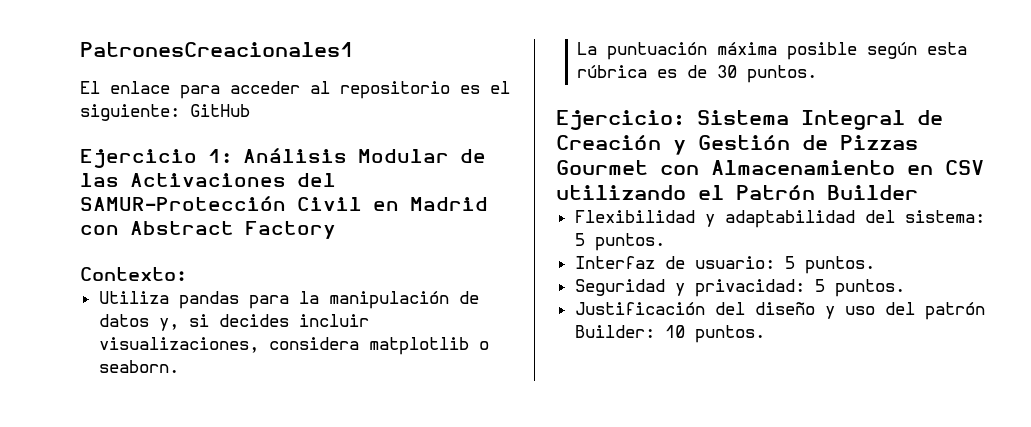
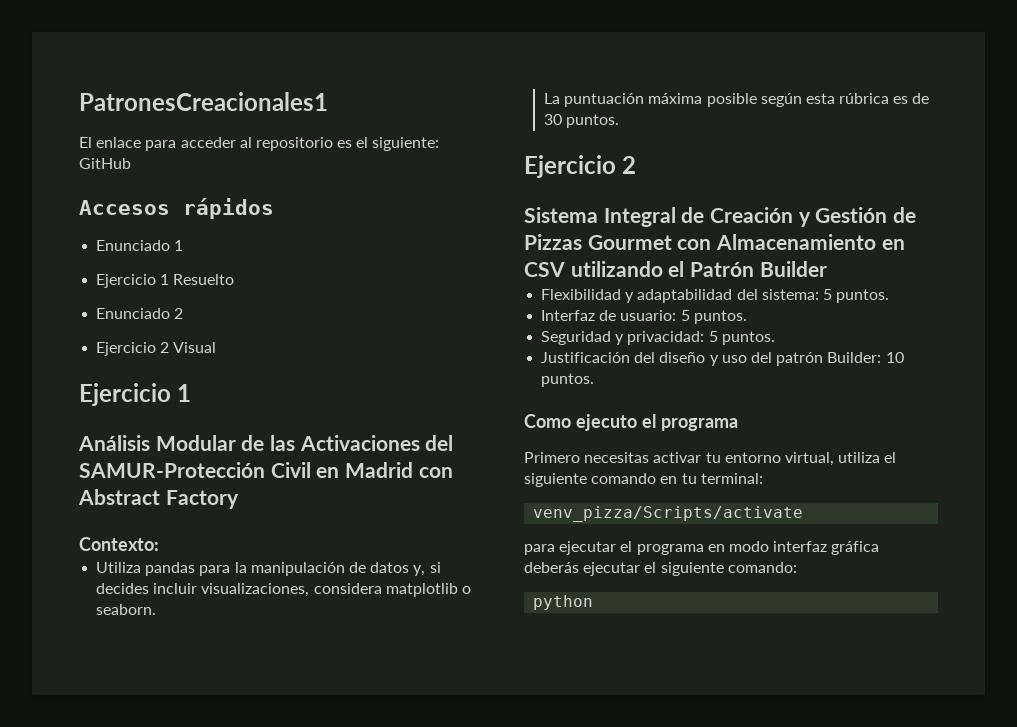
- Ejercicio 1: Análisis Modular de las Activaciones del SAMUR-Protección Civil en Madrid con Abstract Factory
+ Accesos rápidos
+ Enunciado 1
+ Ejercicio 1 Resuelto
+ Enunciado 2
+ Ejercicio 2 Visual
+ Ejercicio 1
+ Análisis Modular de las Activaciones del SAMUR-Protección Civil en Madrid con Abstract Factory
  La puntuación máxima posible según esta rúbrica es de 30 puntos.
- Ejercicio: Sistema Integral de Creación y Gestión de Pizzas Gourmet con Almacenamiento en CSV utilizando el Patrón Builder
+ Ejercicio 2
+ Sistema Integral de Creación y Gestión de Pizzas Gourmet con Almacenamiento en CSV utilizando el Patrón Builder
+ Como ejecuto el programa
+ Primero necesitas activar tu entorno virtual, utiliza el siguiente comando en tu terminal:
+ venv_pizza/Scripts/activate
+ para ejecutar el programa en modo interfaz gráfica deberás ejecutar el siguiente comando:
+ python

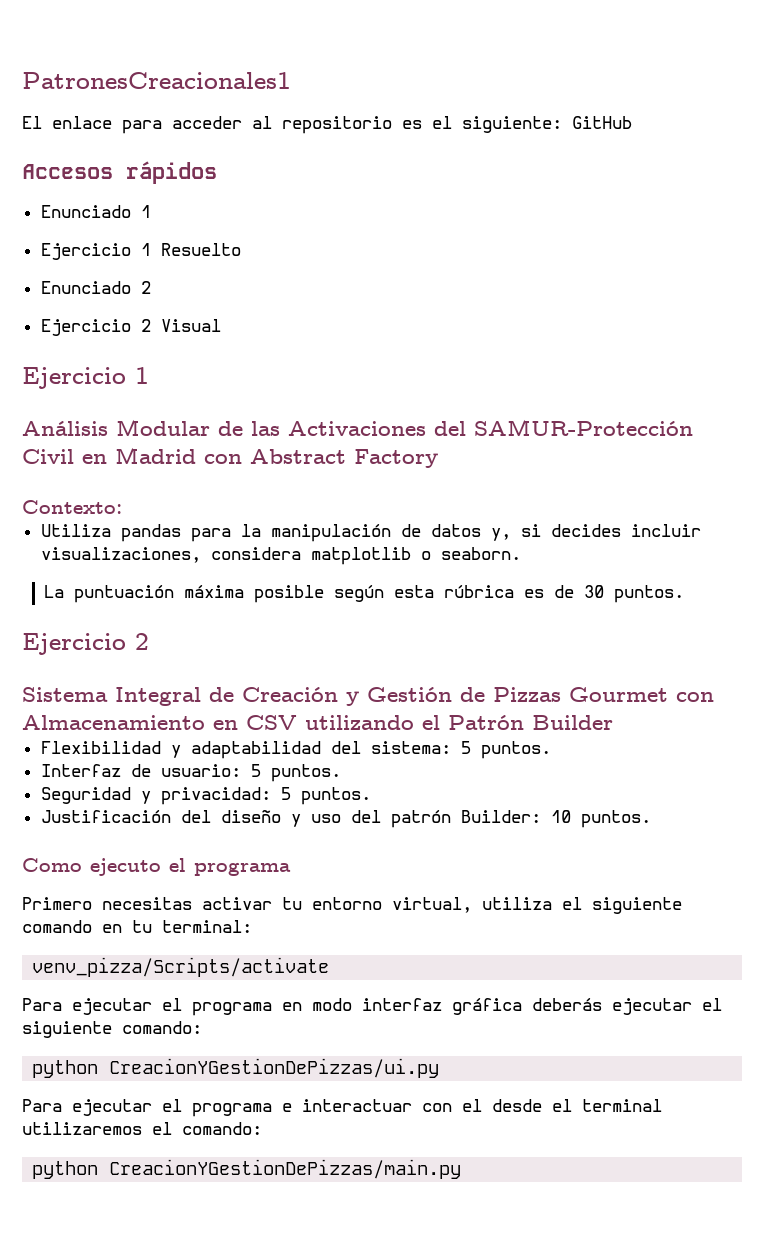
- para ejecutar el programa en modo interfaz gráfica deberás ejecutar el siguiente comando:
+ Para ejecutar el programa en modo interfaz gráfica deberás ejecutar el siguiente comando:
- python
+ python CreacionYGestionDePizzas/ui.py
+ Para ejecutar el programa e interactuar con el desde el terminal utilizaremos el comando:
+ python CreacionYGestionDePizzas/main.py

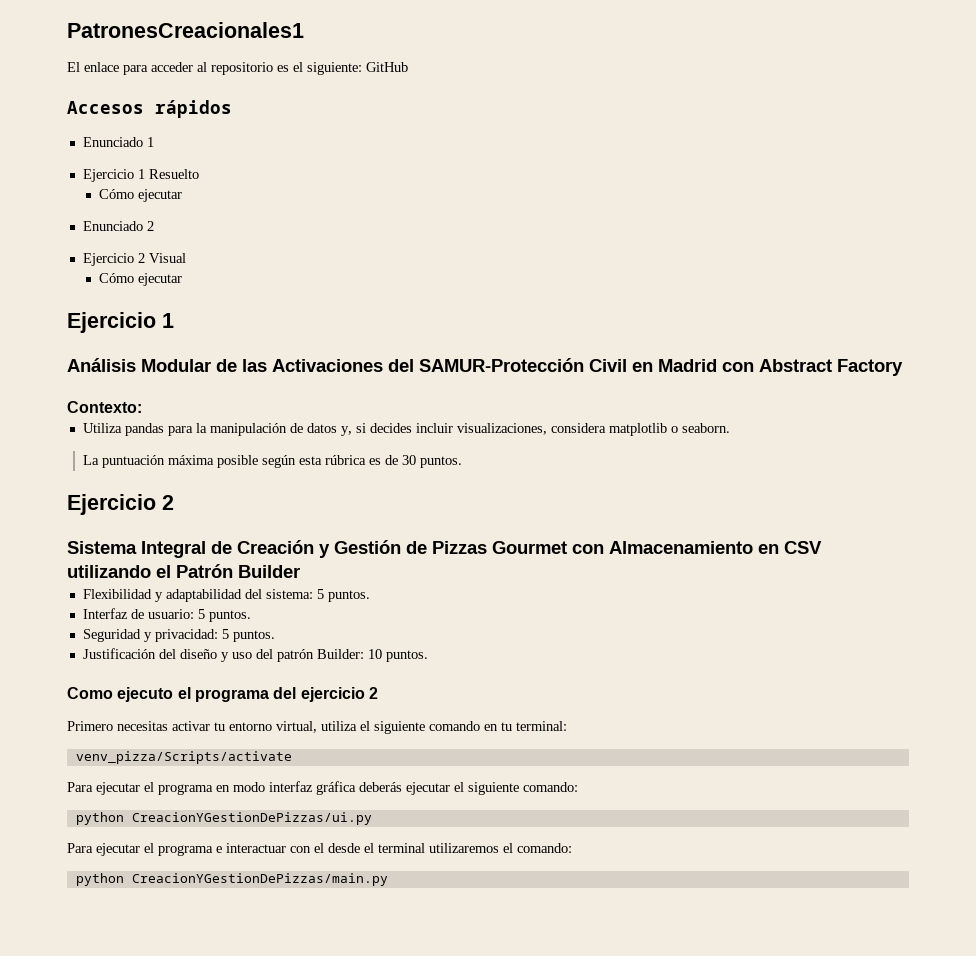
  Ejercicio 1 Resuelto
+ Cómo ejecutar
  Ejercicio 2 Visual
+ Cómo ejecutar
- Como ejecuto el programa
+ Como ejecuto el programa del ejercicio 2

